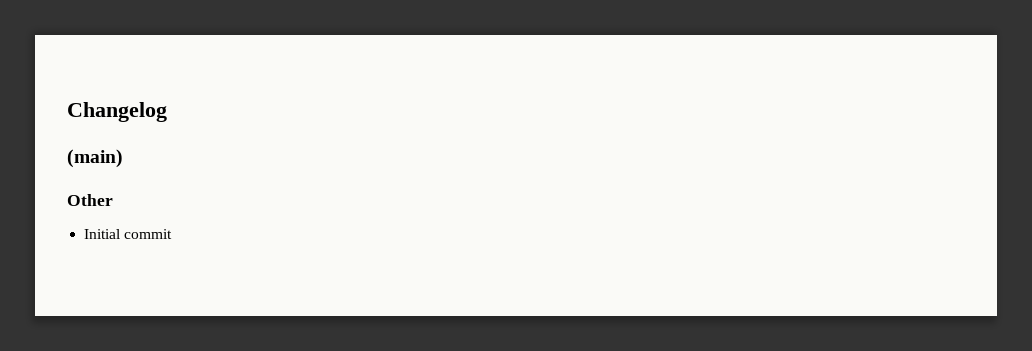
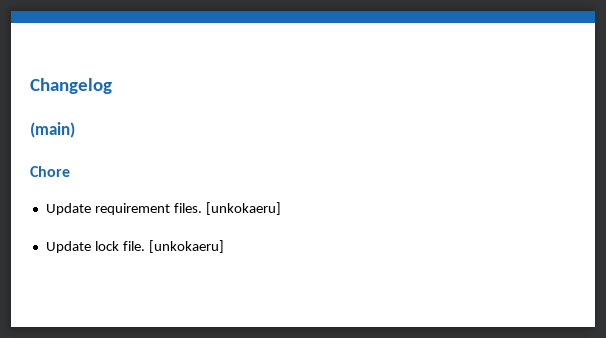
- Other
- Initial commit
+ Chore
+ Update requirement files. [unkokaeru]
+ Update lock file. [unkokaeru]

